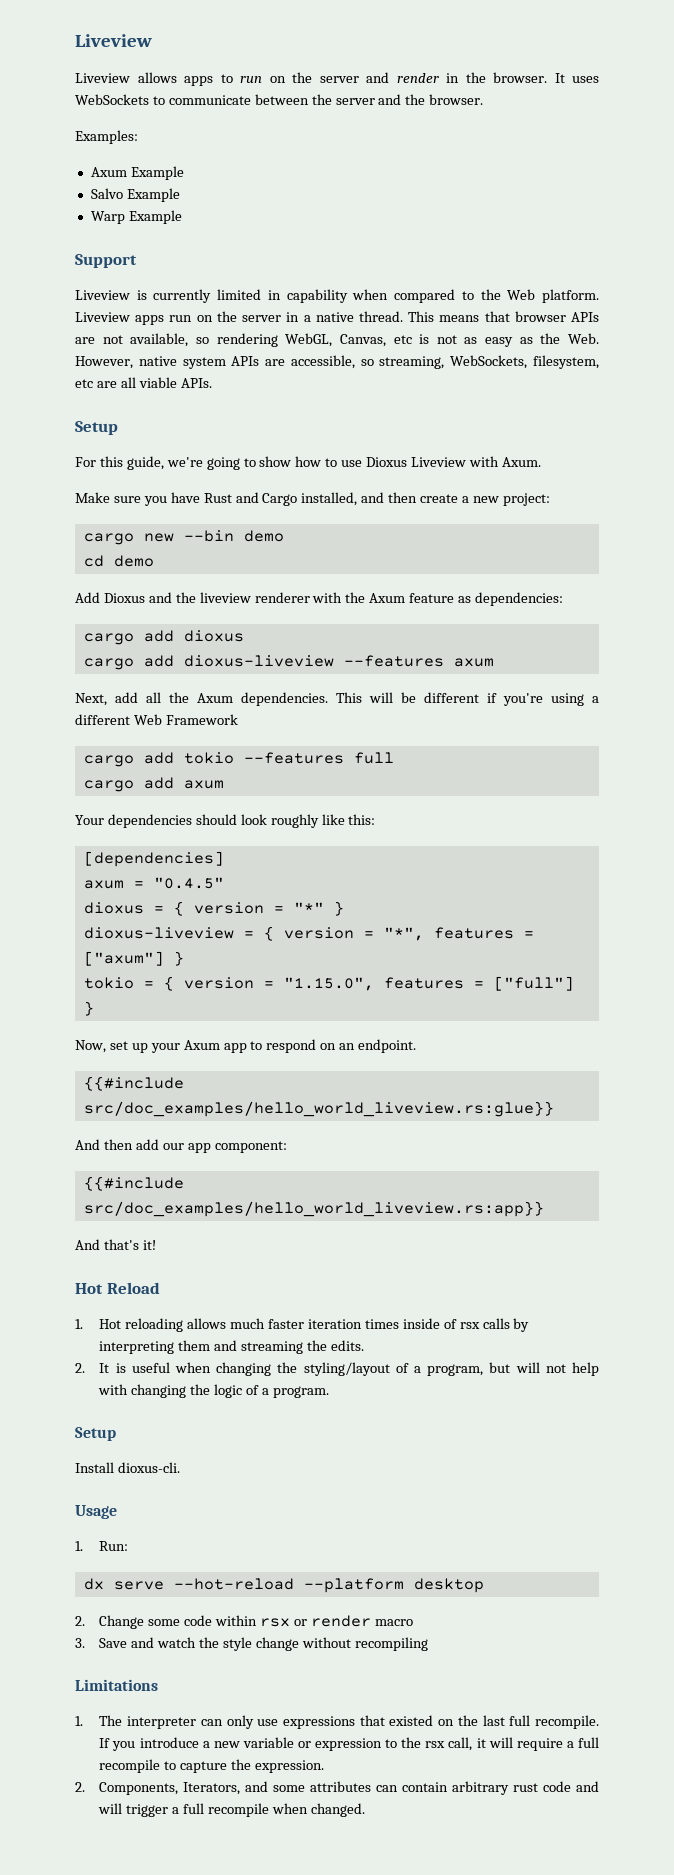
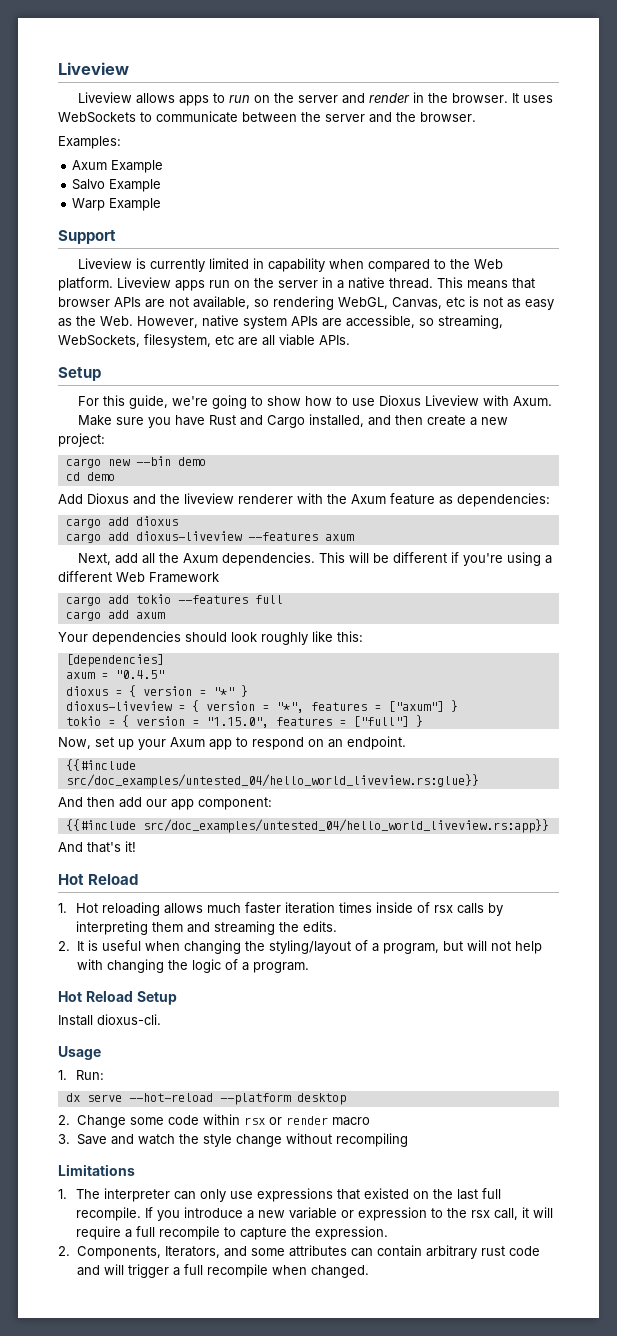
- {{#include src/doc_examples/hello_world_liveview.rs:glue}}
+ {{#include src/doc_examples/untested_04/hello_world_liveview.rs:glue}}
- {{#include src/doc_examples/hello_world_liveview.rs:app}}
+ {{#include src/doc_examples/untested_04/hello_world_liveview.rs:app}}
  2. It is useful when changing the styling/layout of a program, but will not help with changing the logic of a program.
- Setup
+ Hot Reload Setup

